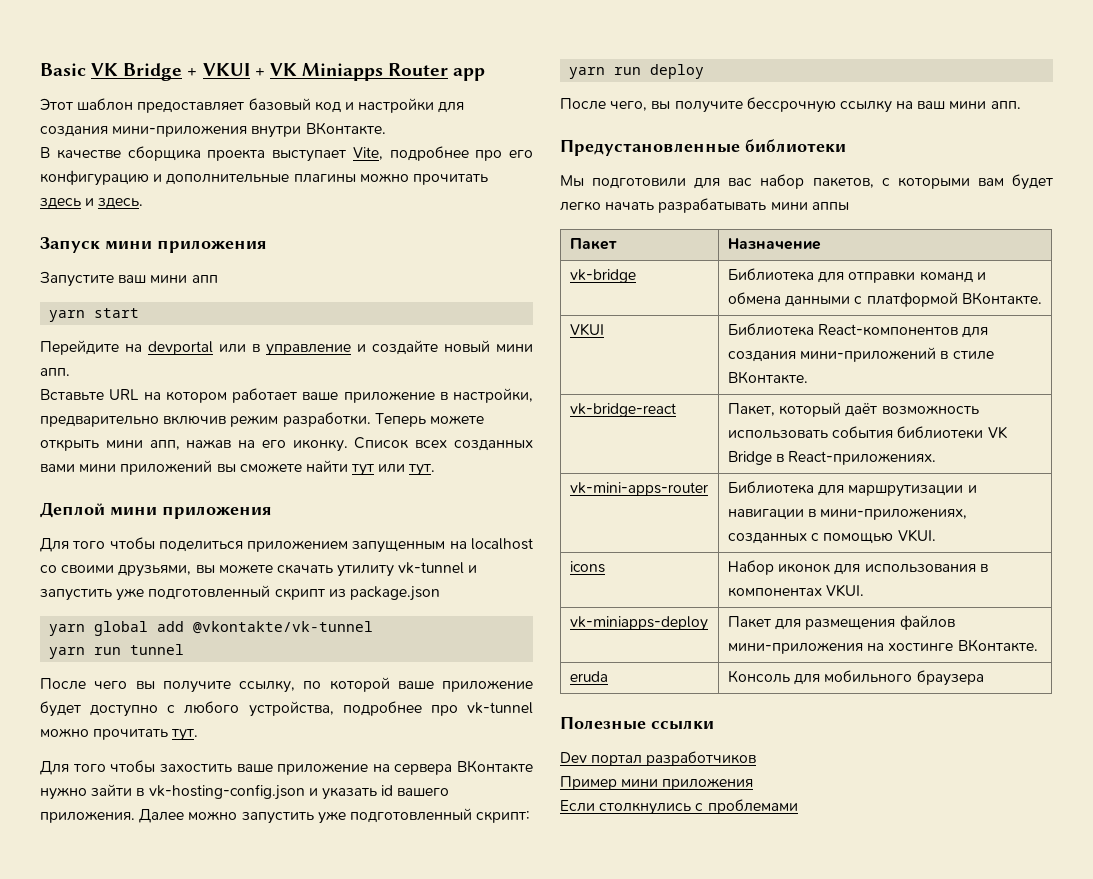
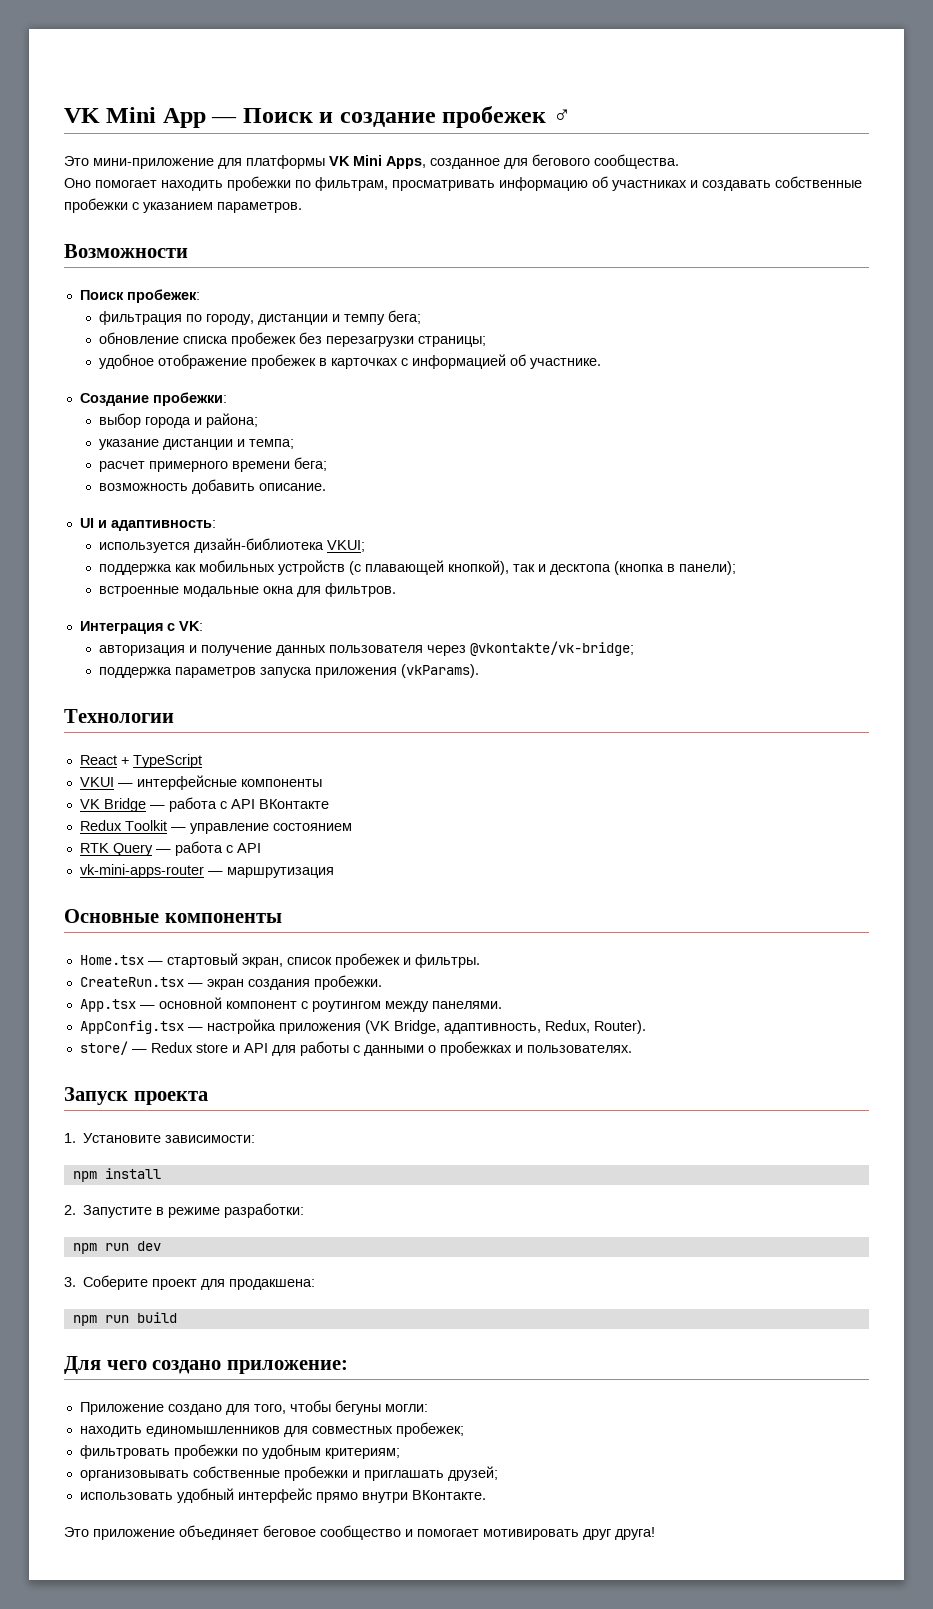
- Basic VK Bridge + VKUI + VK Miniapps Router app
- Этот шаблон предоставляет базовый код и настройки для создания мини-приложения внутри ВКонтакте.
- В качестве сборщика проекта выступает Vite, подробнее про его конфигурацию и дополнительные плагины можно прочитать здесь и здесь.
- Запуск мини приложения
- Запустите ваш мини апп
- yarn start
- Перейдите на devportal или в управление и создайте новый мини апп.
- Вставьте URL на котором работает ваше приложение в настройки, предварительно включив режим разработки. Теперь можете открыть мини апп, нажав на его иконку. Список всех созданных вами мини приложений вы сможете найти тут или тут.
- Деплой мини приложения
- Для того чтобы поделиться приложением запущенным на localhost со своими друзьями, вы можете скачать утилиту vk-tunnel и запустить уже подготовленный скрипт из package.json
- yarn global add @vkontakte/vk-tunnel
- yarn run tunnel
- После чего вы получите ссылку, по которой ваше приложение будет доступно с любого устройства, подробнее про vk-tunnel можно прочитать тут.
- Для того чтобы захостить ваше приложение на сервера ВКонтакте нужно зайти в vk-hosting-config.json и указать id вашего приложения. Далее можно запустить уже подготовленный скрипт:
- yarn run deploy
- После чего, вы получите бессрочную ссылку на ваш мини апп.
- Предустановленные библиотеки
- Мы подготовили для вас набор пакетов, с которыми вам будет легко начать разрабатывать мини аппы
- Пакет | Назначение
- vk-bridge | Библиотека для отправки команд и обмена данными с платформой ВКонтакте.
- VKUI | Библиотека React-компонентов для создания мини-приложений в стиле ВКонтакте.
- vk-bridge-react | Пакет, который даёт возможность использовать события библиотеки VK Bridge в React-приложениях.
- vk-mini-apps-router | Библиотека для маршрутизации и навигации в мини-приложениях, созданных с помощью VKUI.
- icons | Набор иконок для использования в компонентах VKUI.
- vk-miniapps-deploy | Пакет для размещения файлов мини-приложения на хостинге ВКонтакте.
- eruda | Консоль для мобильного браузера
- Полезные ссылки
- Dev портал разработчиков
- Пример мини приложения
- Если столкнулись с проблемами
+ VK Mini App — Поиск и создание пробежек ♂
+ Это мини-приложение для платформы VK Mini Apps, созданное для бегового сообщества.
+ Оно помогает находить пробежки по фильтрам, просматривать информацию об участниках и создавать собственные пробежки с указанием параметров.
+ Возможности
+ Поиск пробежек:
+ фильтрация по городу, дистанции и темпу бега;
+ обновление списка пробежек без перезагрузки страницы;
+ удобное отображение пробежек в карточках с информацией об участнике.
+ Создание пробежки:
+ выбор города и района;
+ указание дистанции и темпа;
+ расчет примерного времени бега;
+ возможность добавить описание.
+ UI и адаптивность:
+ используется дизайн-библиотека VKUI;
+ поддержка как мобильных устройств (с плавающей кнопкой), так и десктопа (кнопка в панели);
+ встроенные модальные окна для фильтров.
+ Интеграция с VK:
+ авторизация и получение данных пользователя через @vkontakte/vk-bridge;
+ поддержка параметров запуска приложения (vkParams).
+ Технологии
+ React + TypeScript
+ VKUI — интерфейсные компоненты
+ VK Bridge — работа с API ВКонтакте
+ Redux Toolkit — управление состоянием
+ RTK Query — работа с API
+ vk-mini-apps-router — маршрутизация
+ Основные компоненты
+ Home.tsx — стартовый экран, список пробежек и фильтры.
+ CreateRun.tsx — экран создания пробежки.
+ App.tsx — основной компонент с роутингом между панелями.
+ AppConfig.tsx — настройка приложения (VK Bridge, адаптивность, Redux, Router).
+ store/ — Redux store и API для работы с данными о пробежках и пользователях.
+ Запуск проекта
+ 1. Установите зависимости:
+ npm install
+ 2. Запустите в режиме разработки:
+ npm run dev
+ 3. Соберите проект для продакшена:
+ npm run build
+ Для чего создано приложение:
+ Приложение создано для того, чтобы бегуны могли:
+ находить единомышленников для совместных пробежек;
+ фильтровать пробежки по удобным критериям;
+ организовывать собственные пробежки и приглашать друзей;
+ использовать удобный интерфейс прямо внутри ВКонтакте.
+ Это приложение объединяет беговое сообщество и помогает мотивировать друг друга!

